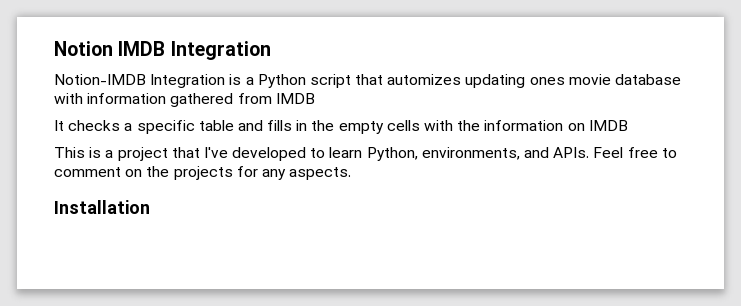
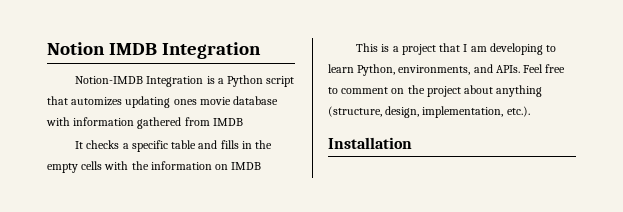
- This is a project that I've developed to learn Python, environments, and APIs.
+ This is a project that I am developing to learn Python, environments, and APIs.
- Feel free to comment on the projects for any aspects.
+ Feel free to comment on the project about anything (structure, design, implementation, etc.).

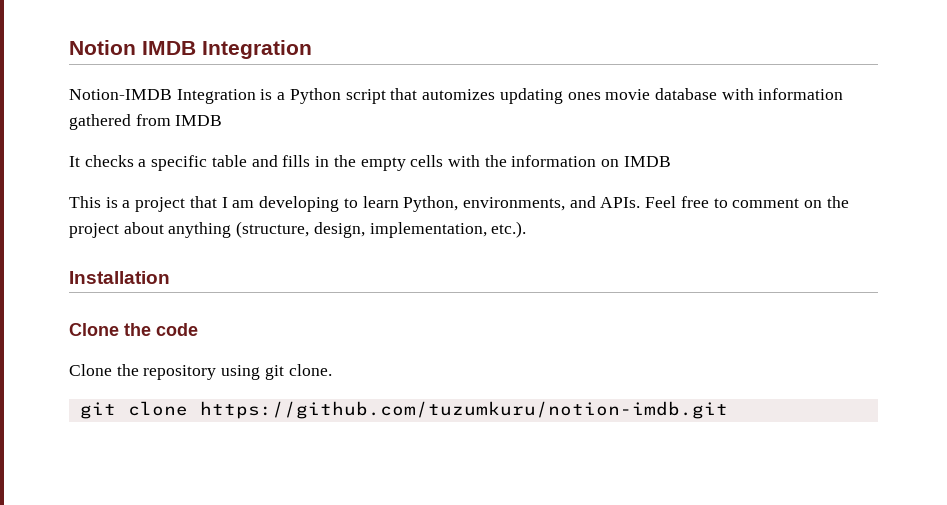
+ Clone the code
+ Clone the repository using git clone.
+ git clone https://github.com/tuzumkuru/notion-imdb.git

